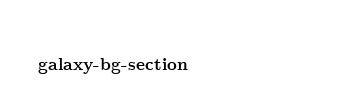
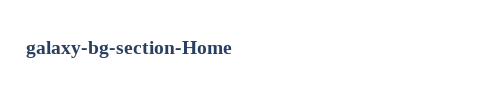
- galaxy-bg-section
+ galaxy-bg-section-Home

